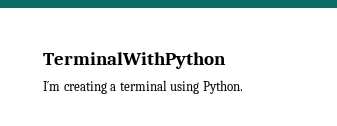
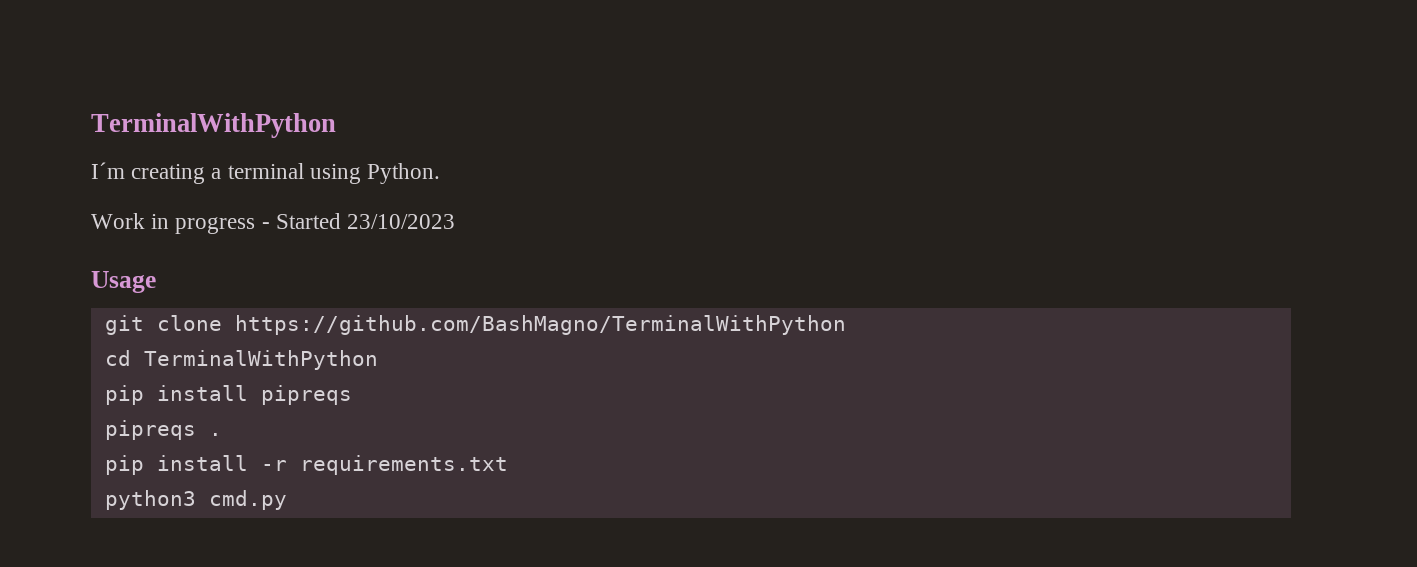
+ Work in progress - Started 23/10/2023
+ Usage
+ git clone https://github.com/BashMagno/TerminalWithPython
+ cd TerminalWithPython
+ pip install pipreqs
+ pipreqs .
+ pip install -r requirements.txt
+ python3 cmd.py

